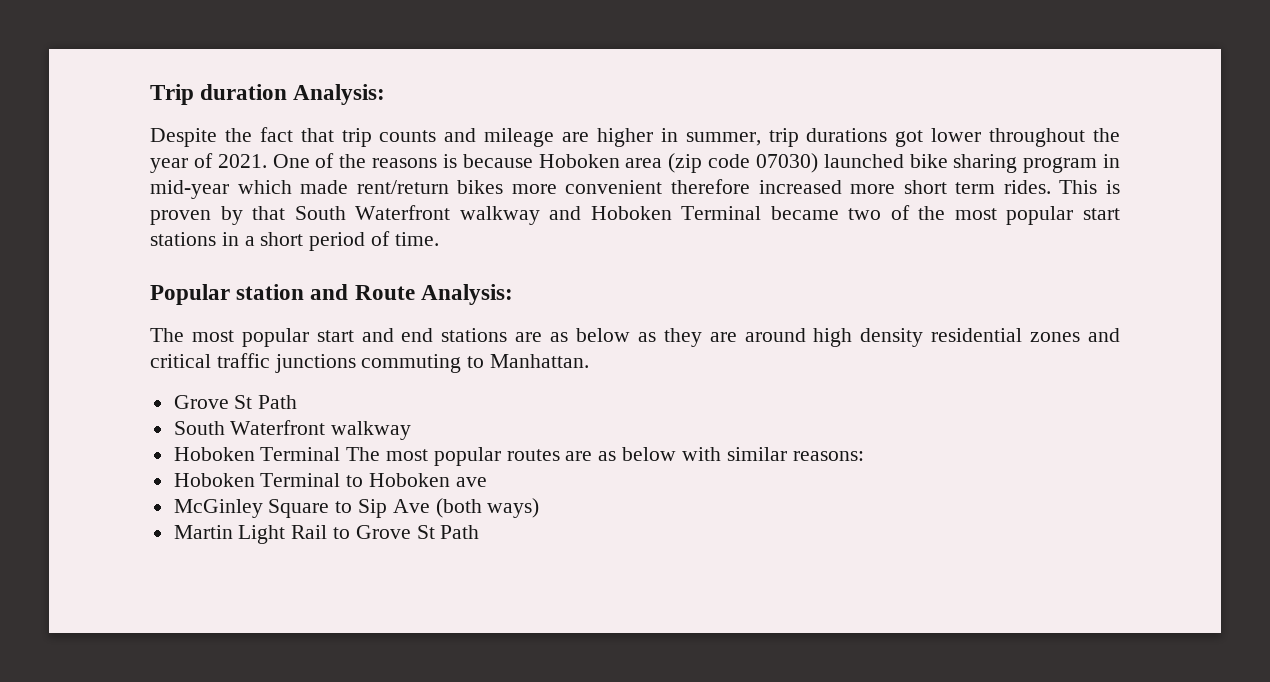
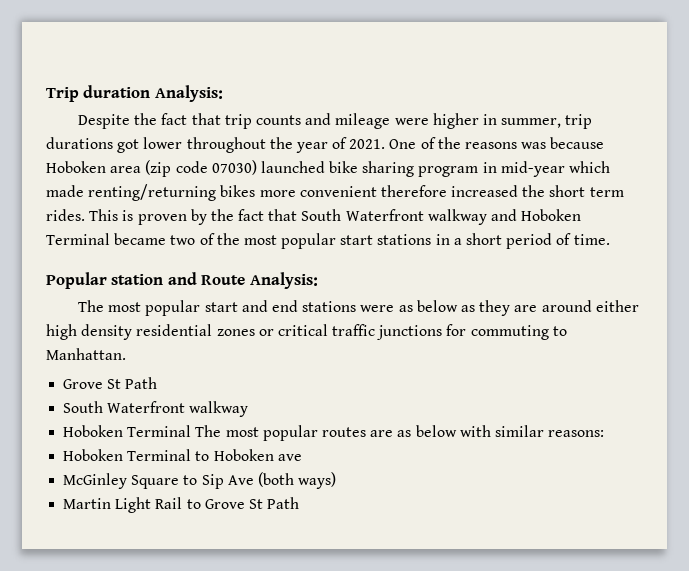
- Despite the fact that trip counts and mileage are higher in summer, trip durations got lower throughout the year of 2021.
+ Despite the fact that trip counts and mileage were higher in summer, trip durations got lower throughout the year of 2021.
- One of the reasons is because Hoboken area (zip code 07030) launched bike sharing program in mid-year which made rent/return bikes more convenient therefore increased more short term rides.
+ One of the reasons was because Hoboken area (zip code 07030) launched bike sharing program in mid-year which made renting/returning bikes more convenient therefore increased the short term rides.
- This is proven by that South Waterfront walkway and Hoboken Terminal became two of the most popular start stations in a short period of time.
+ This is proven by the fact that South Waterfront walkway and Hoboken Terminal became two of the most popular start stations in a short period of time.
- The most popular start and end stations are as below as they are around high density residential zones and critical traffic junctions commuting to Manhattan.
+ The most popular start and end stations were as below as they are around either high density residential zones or critical traffic junctions for commuting to Manhattan.

